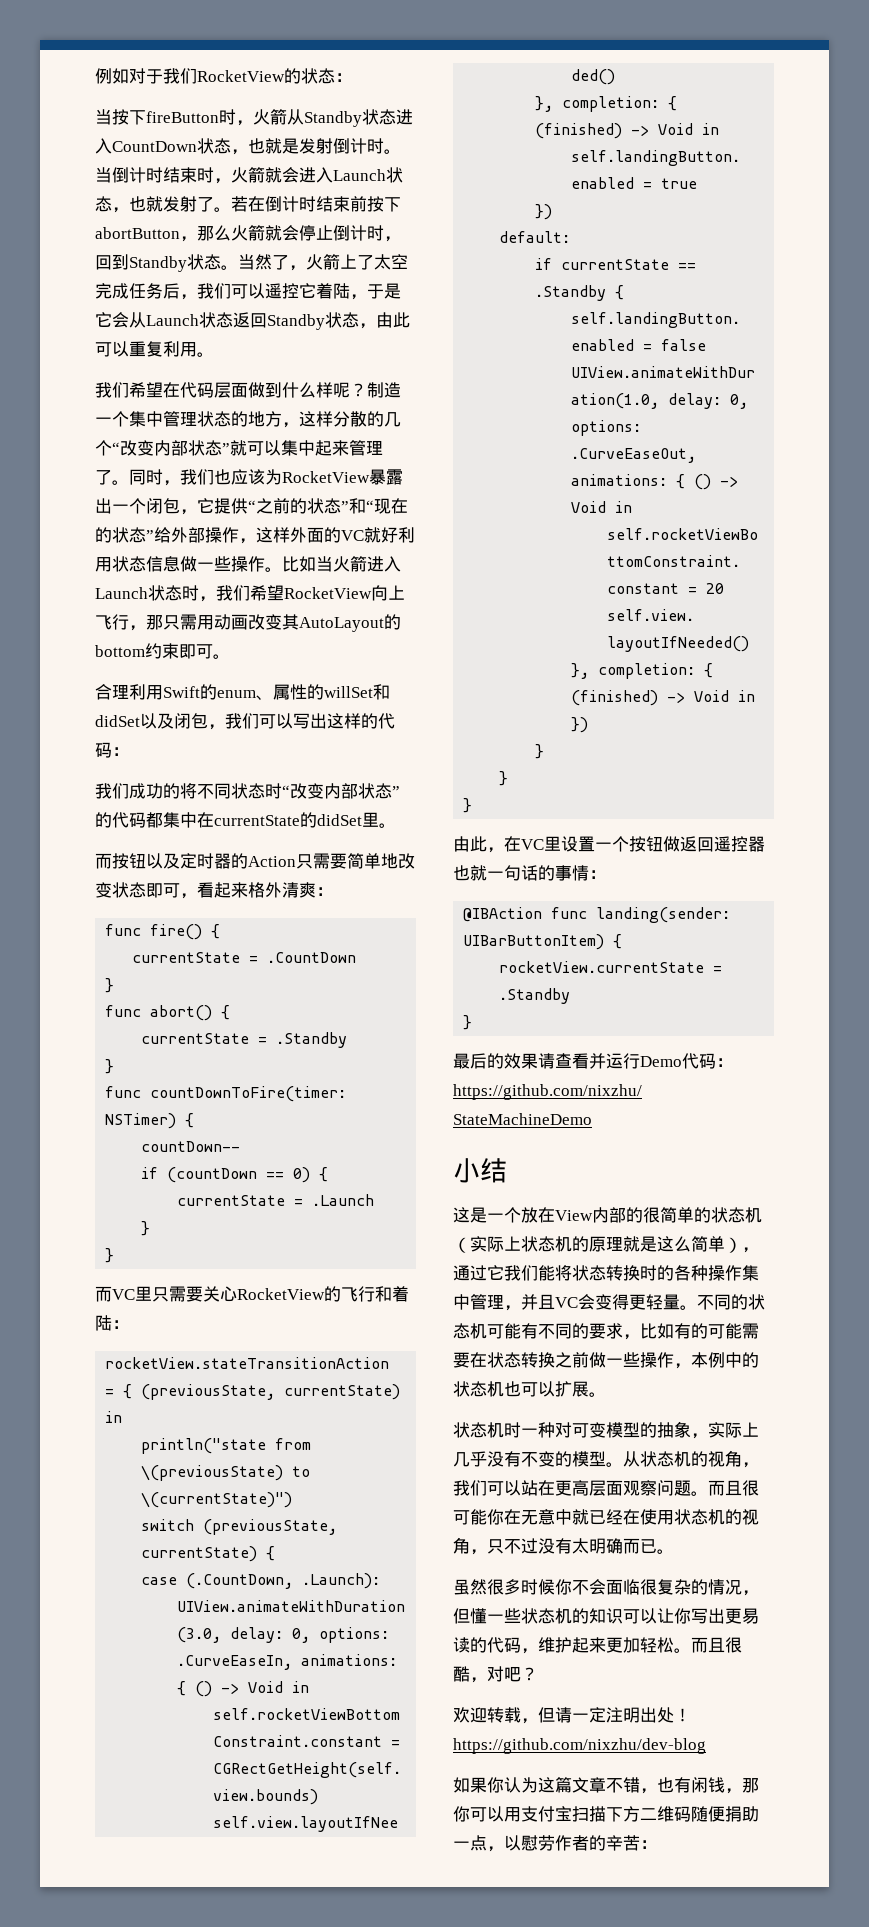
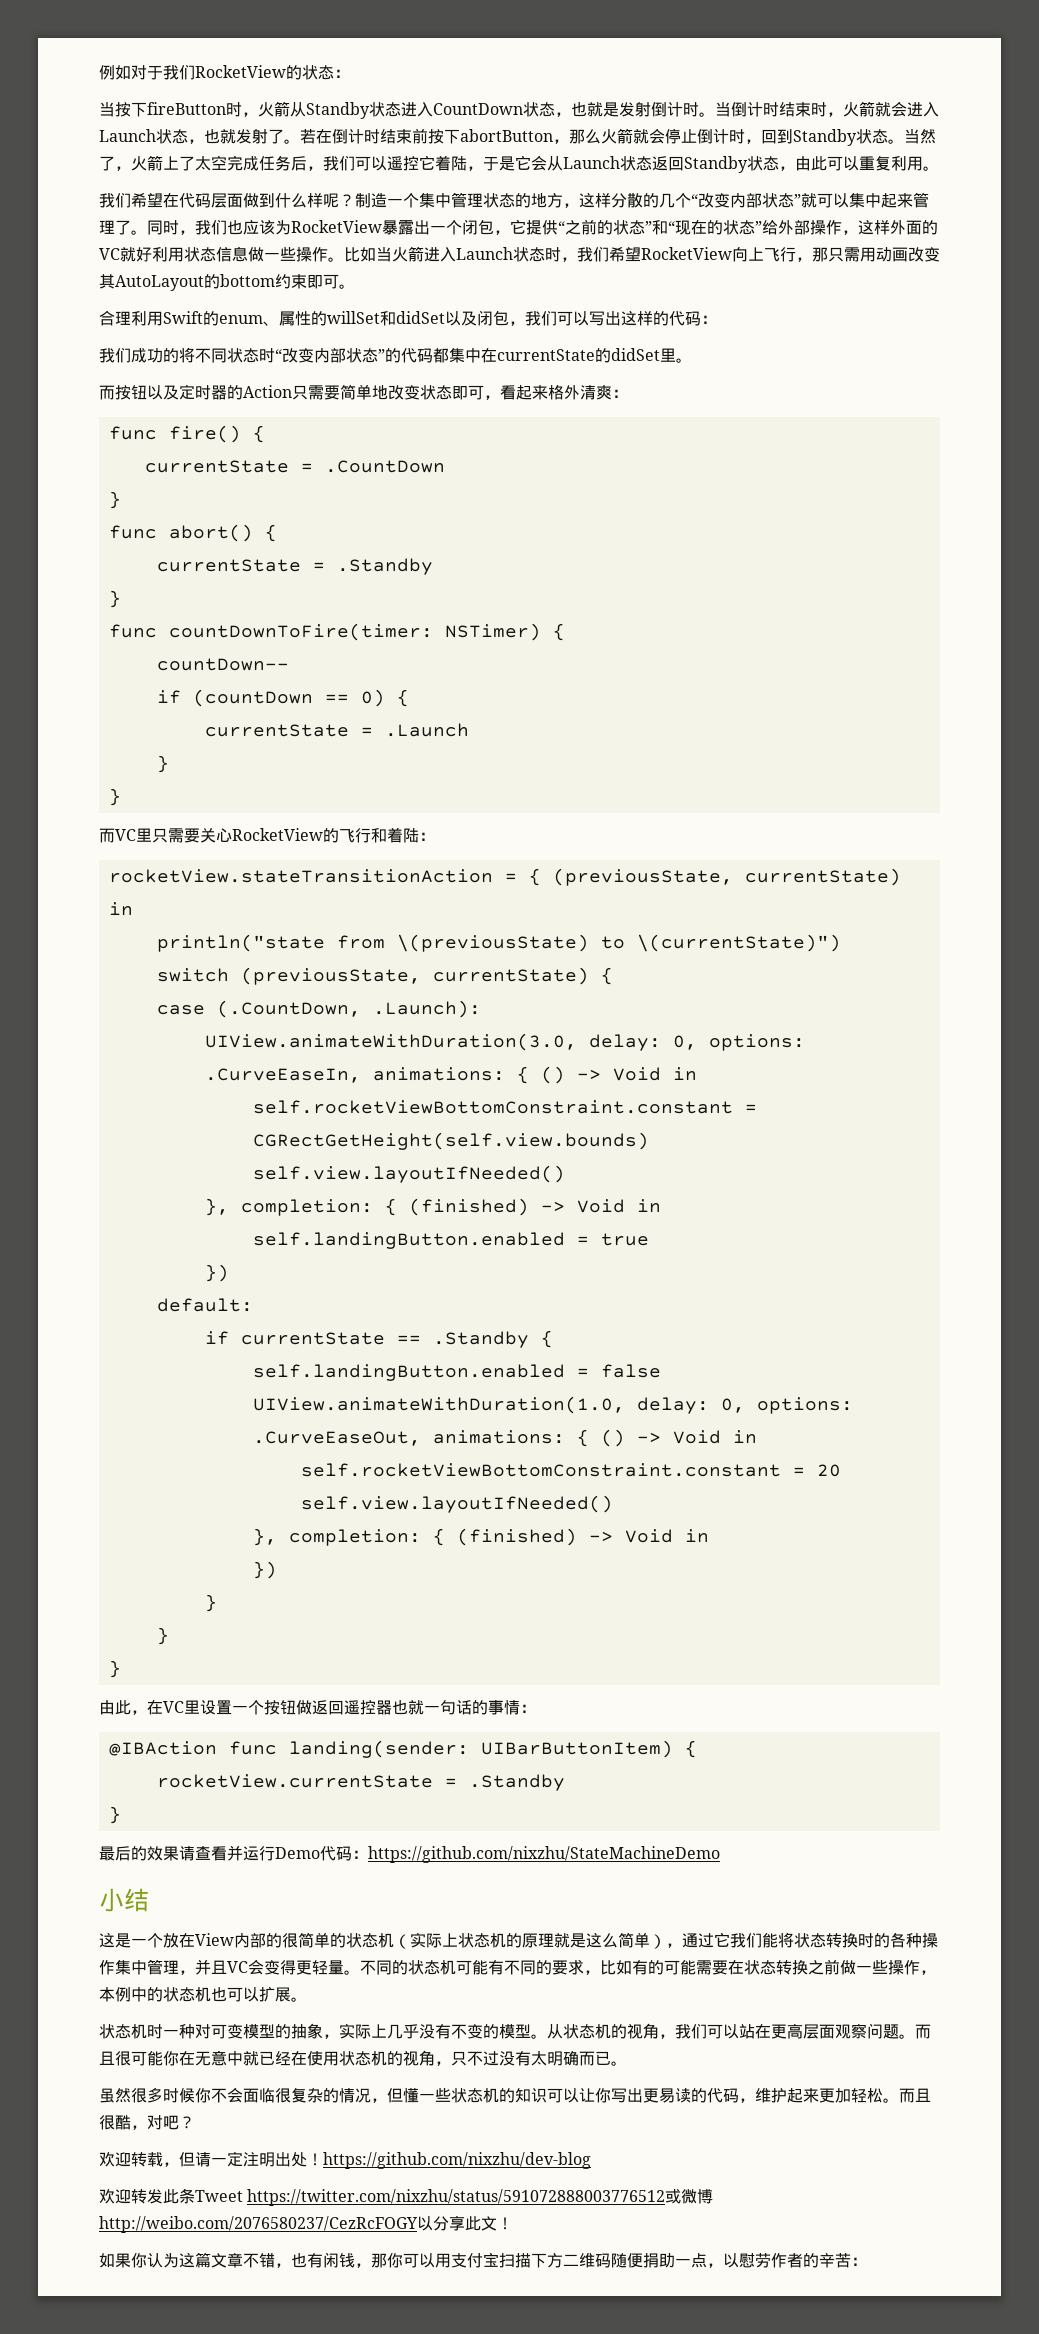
+ 欢迎转发此条Tweet https://twitter.com/nixzhu/status/591072888003776512或微博http://weibo.com/2076580237/CezRcFOGY以分享此文！

